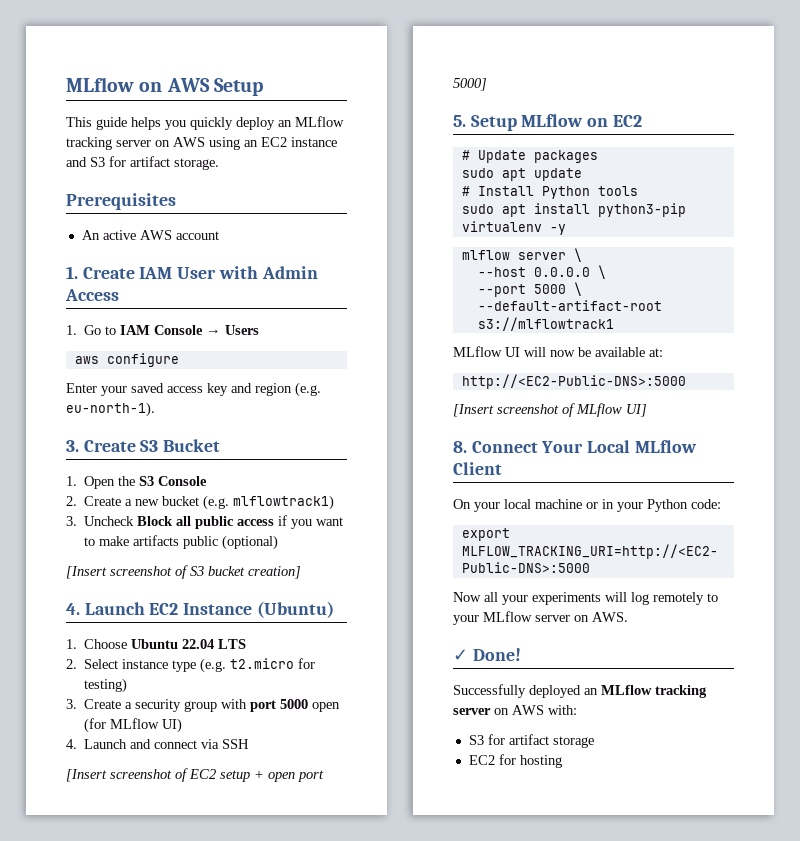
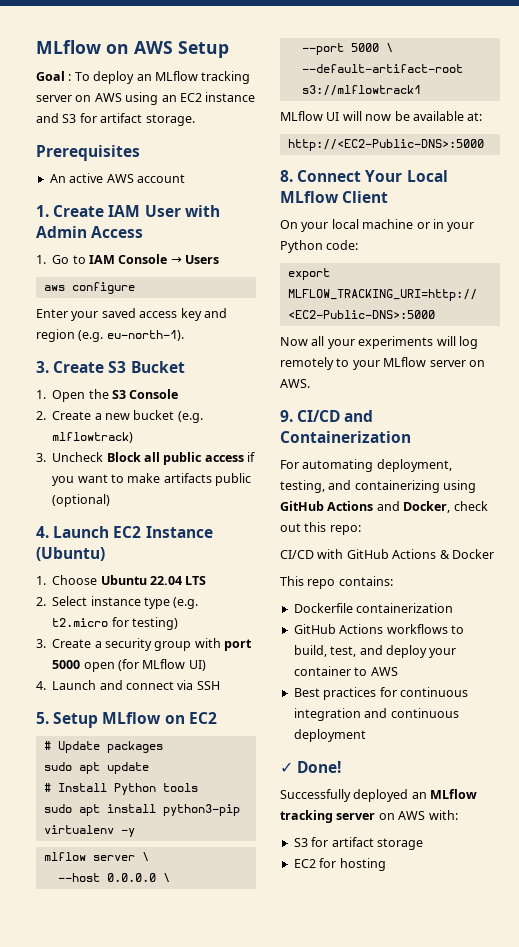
- This guide helps you quickly deploy an MLflow tracking server on AWS using an EC2 instance and S3 for artifact storage.
+ Goal : To deploy an MLflow tracking server on AWS using an EC2 instance and S3 for artifact storage.
- 2. Create a new bucket (e.g. mlflowtrack1)
+ 2. Create a new bucket (e.g. mlflowtrack)
- [Insert screenshot of S3 bucket creation]
- [Insert screenshot of EC2 setup + open port 5000]
- [Insert screenshot of MLflow UI]
+ 9. CI/CD and Containerization
+ For automating deployment, testing, and containerizing using GitHub Actions and Docker, check out this repo:
+ CI/CD with GitHub Actions & Docker
+ This repo contains:
+ Dockerfile containerization
+ GitHub Actions workflows to build, test, and deploy your container to AWS
+ Best practices for continuous integration and continuous deployment

